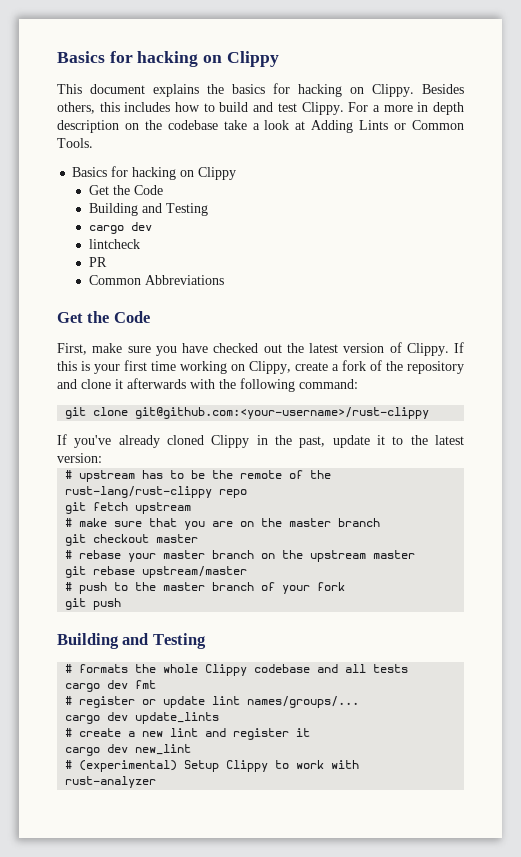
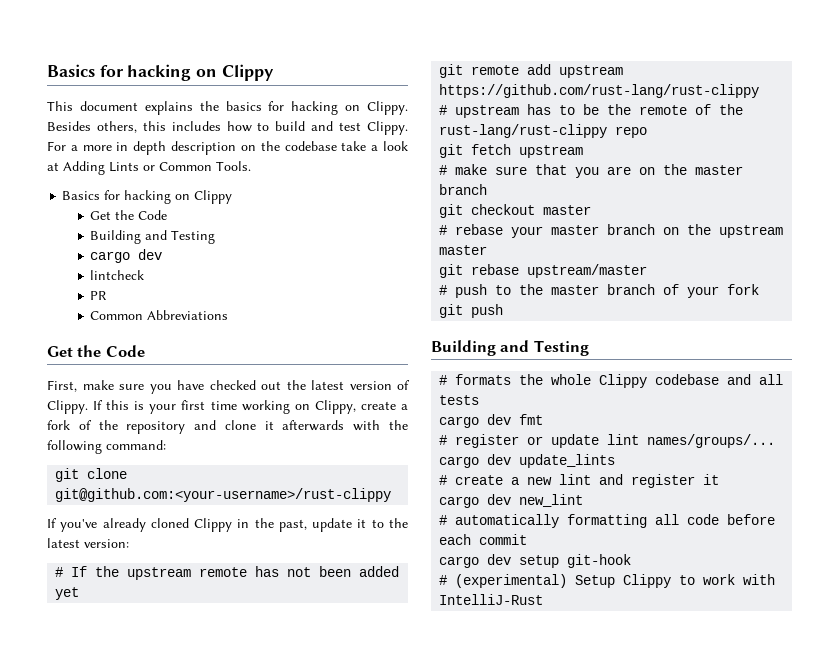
+ # If the upstream remote has not been added yet
+ git remote add upstream https://github.com/rust-lang/rust-clippy
+ # automatically formatting all code before each commit
+ cargo dev setup git-hook
- # (experimental) Setup Clippy to work with rust-analyzer
+ # (experimental) Setup Clippy to work with IntelliJ-Rust

